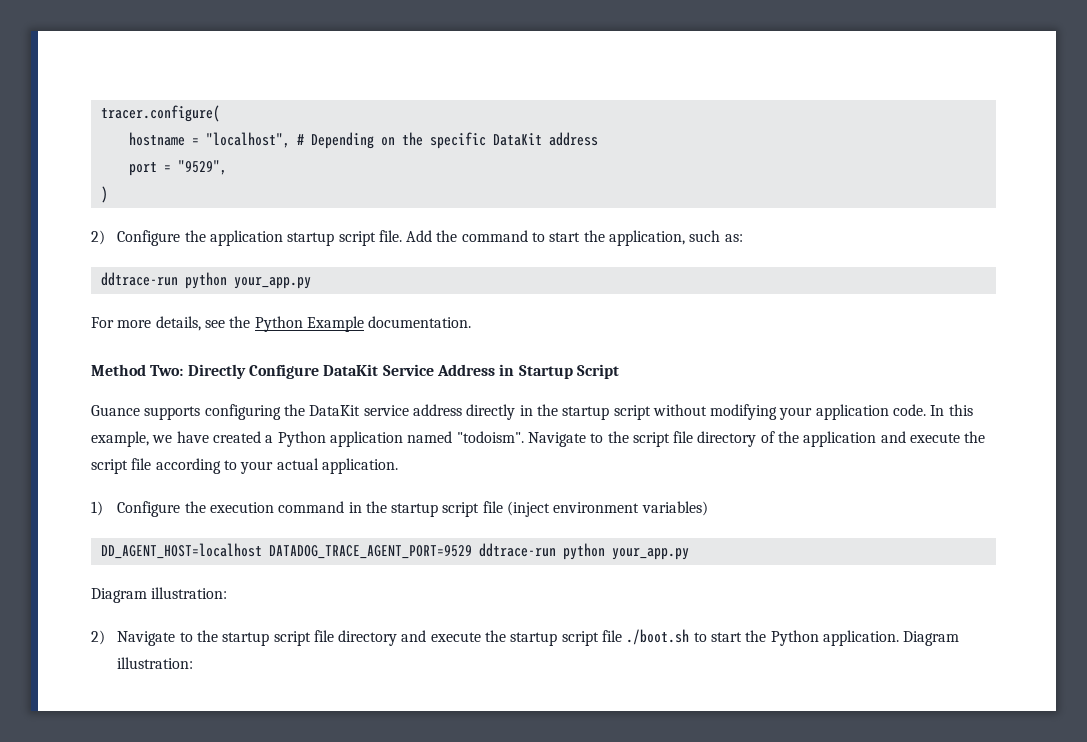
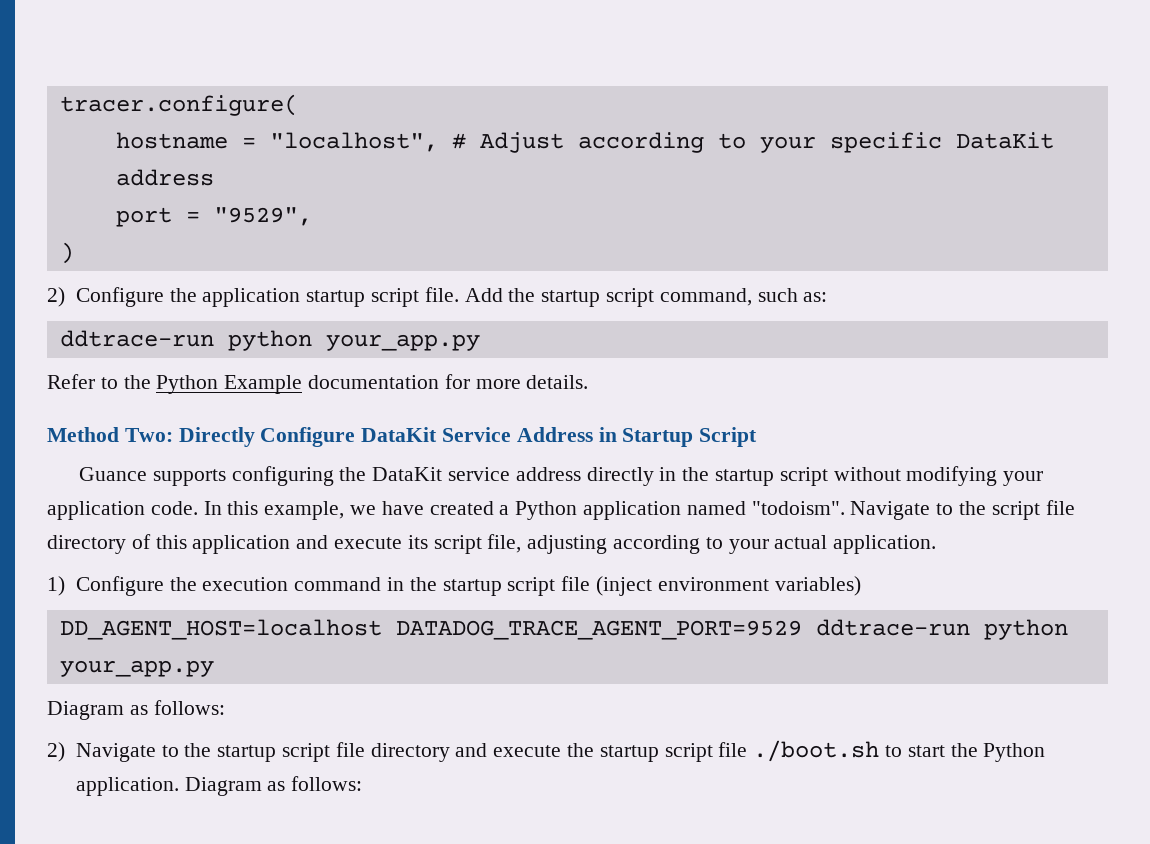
- hostname = "localhost", # Depending on the specific DataKit address
+ hostname = "localhost", # Adjust according to your specific DataKit address
- Add the command to start the application, such as:
+ Add the startup script command, such as:
- For more details, see the Python Example documentation.
+ Refer to the Python Example documentation for more details.
- Navigate to the script file directory of the application and execute the script file according to your actual application.
+ Navigate to the script file directory of this application and execute its script file, adjusting according to your actual application.
  DD_AGENT_HOST=localhost DATADOG_TRACE_AGENT_PORT=9529 ddtrace-run python your_app.py
- Diagram illustration:
+ Diagram as follows:
- 2) Navigate to the startup script file directory and execute the startup script file ./boot.sh to start the Python application. Diagram illustration:
+ 2) Navigate to the startup script file directory and execute the startup script file ./boot.sh to start the Python application. Diagram as follows:

